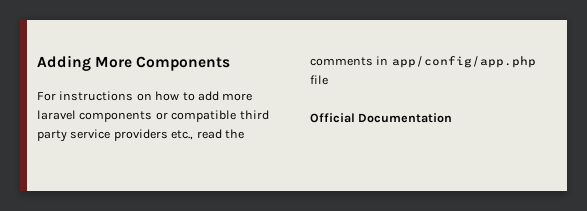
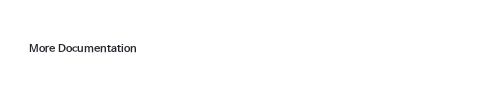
- Adding More Components
- For instructions on how to add more laravel components or compatible third party service providers etc., read the comments in app/config/app.php file
- Official Documentation
+ More Documentation

